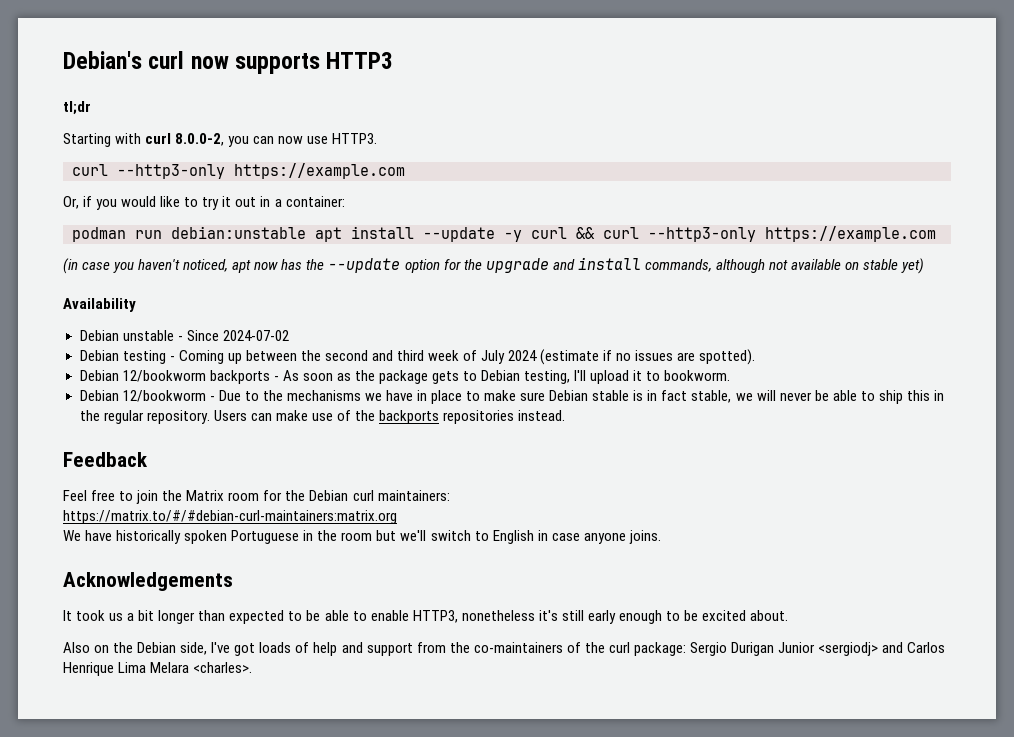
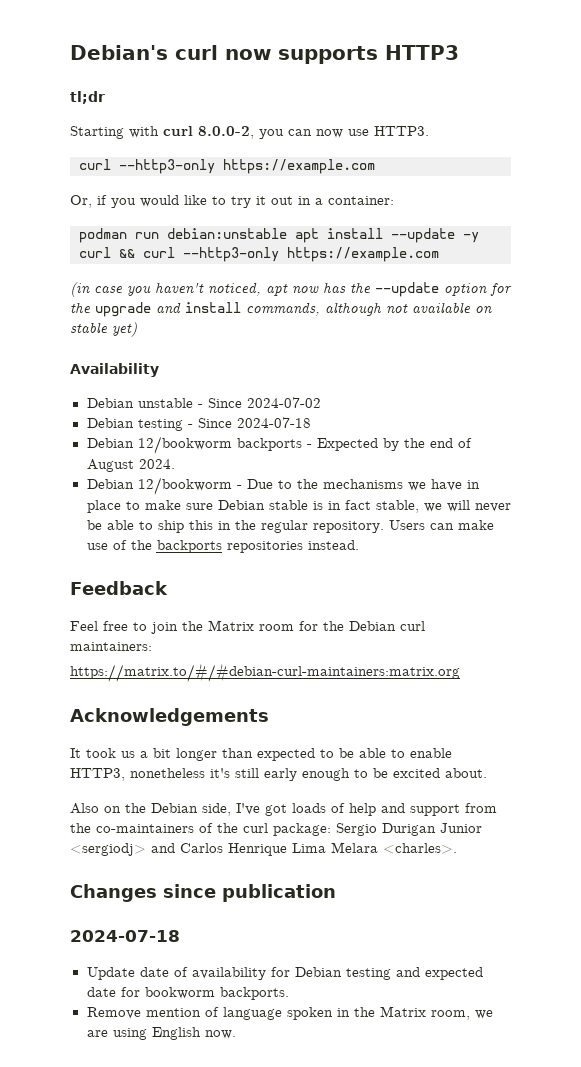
- Debian testing - Coming up between the second and third week of July 2024 (estimate if no issues are spotted).
- Debian 12/bookworm backports - As soon as the package gets to Debian testing, I'll upload it to bookworm.
+ Debian testing - Since 2024-07-18
+ Debian 12/bookworm backports - Expected by the end of August 2024.
- We have historically spoken Portuguese in the room but we'll switch to English in case anyone joins.
+ Changes since publication
+ 2024-07-18
+ Update date of availability for Debian testing and expected date for bookworm backports.
+ Remove mention of language spoken in the Matrix room, we are using English now.

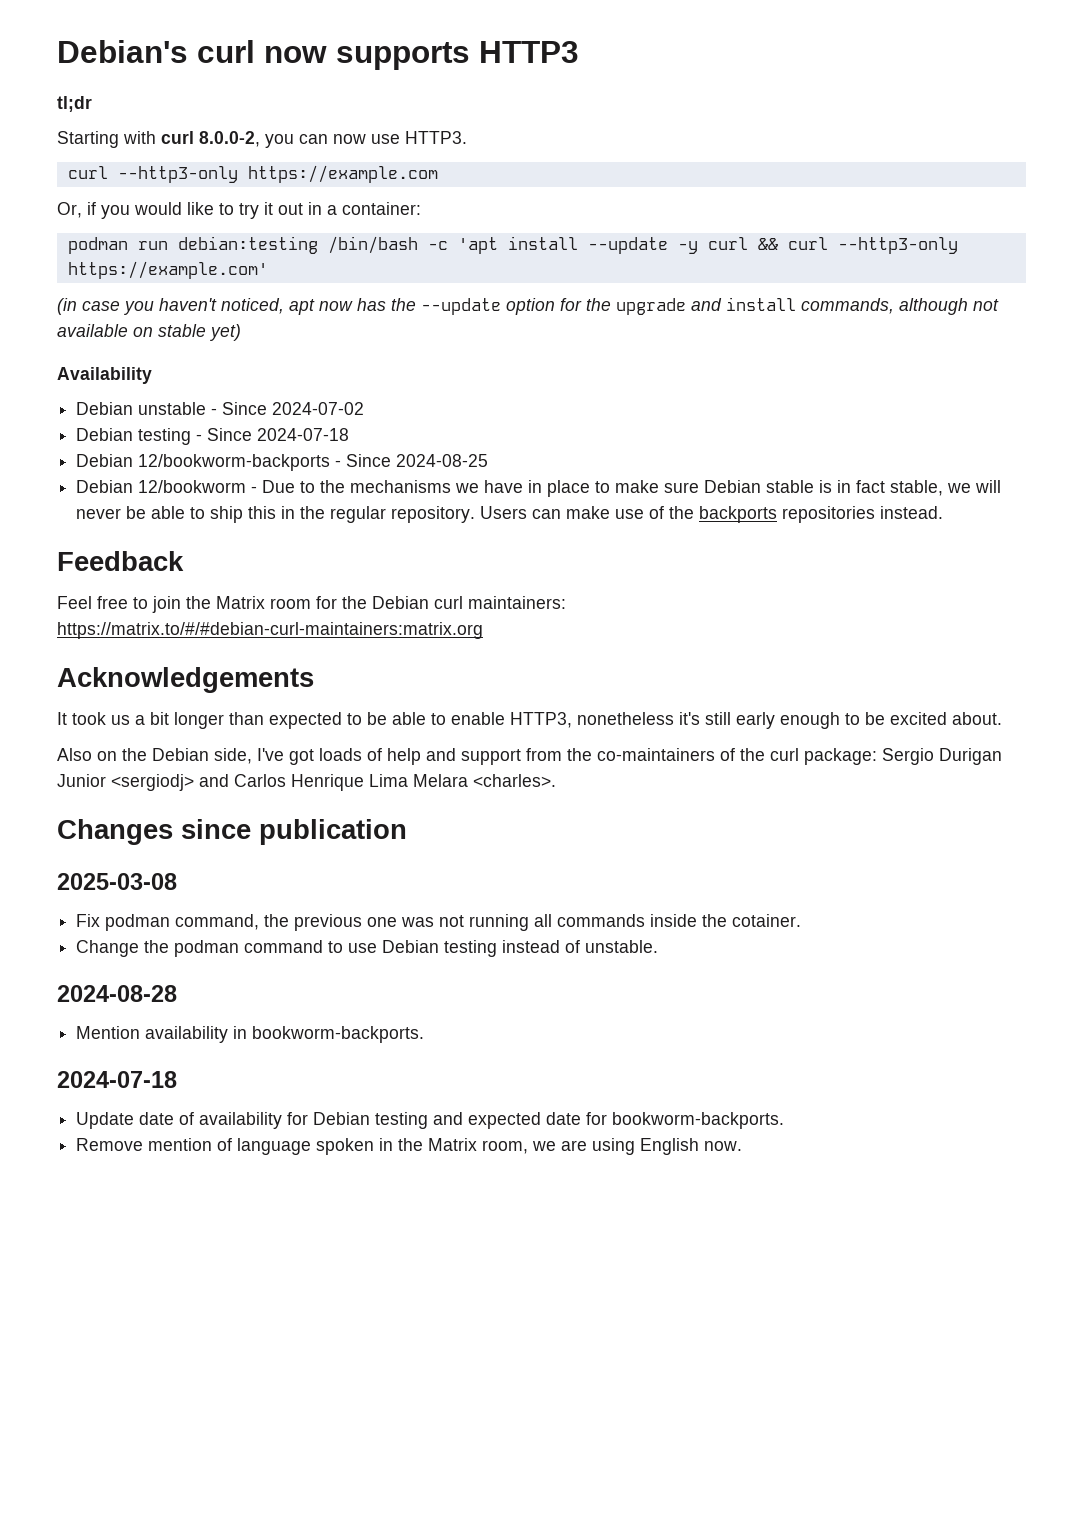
- podman run debian:unstable apt install --update -y curl && curl --http3-only https://example.com
+ podman run debian:testing /bin/bash -c 'apt install --update -y curl && curl --http3-only https://example.com'
- Debian 12/bookworm backports - Expected by the end of August 2024.
+ Debian 12/bookworm-backports - Since 2024-08-25
+ 2025-03-08
+ Fix podman command, the previous one was not running all commands inside the cotainer.
+ Change the podman command to use Debian testing instead of unstable.
+ 2024-08-28
+ Mention availability in bookworm-backports.
- Update date of availability for Debian testing and expected date for bookworm backports.
+ Update date of availability for Debian testing and expected date for bookworm-backports.

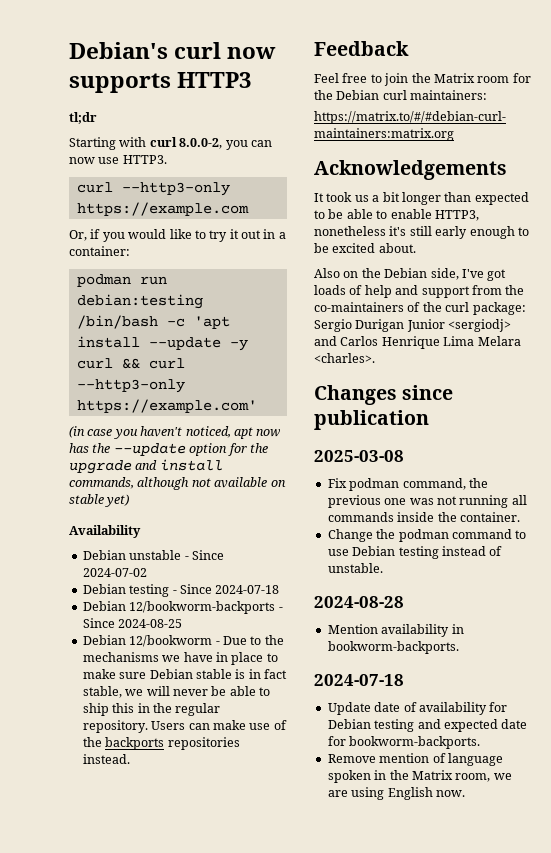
- Fix podman command, the previous one was not running all commands inside the cotainer.
+ Fix podman command, the previous one was not running all commands inside the container.

